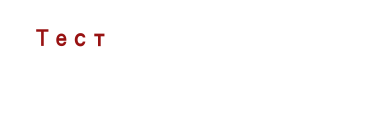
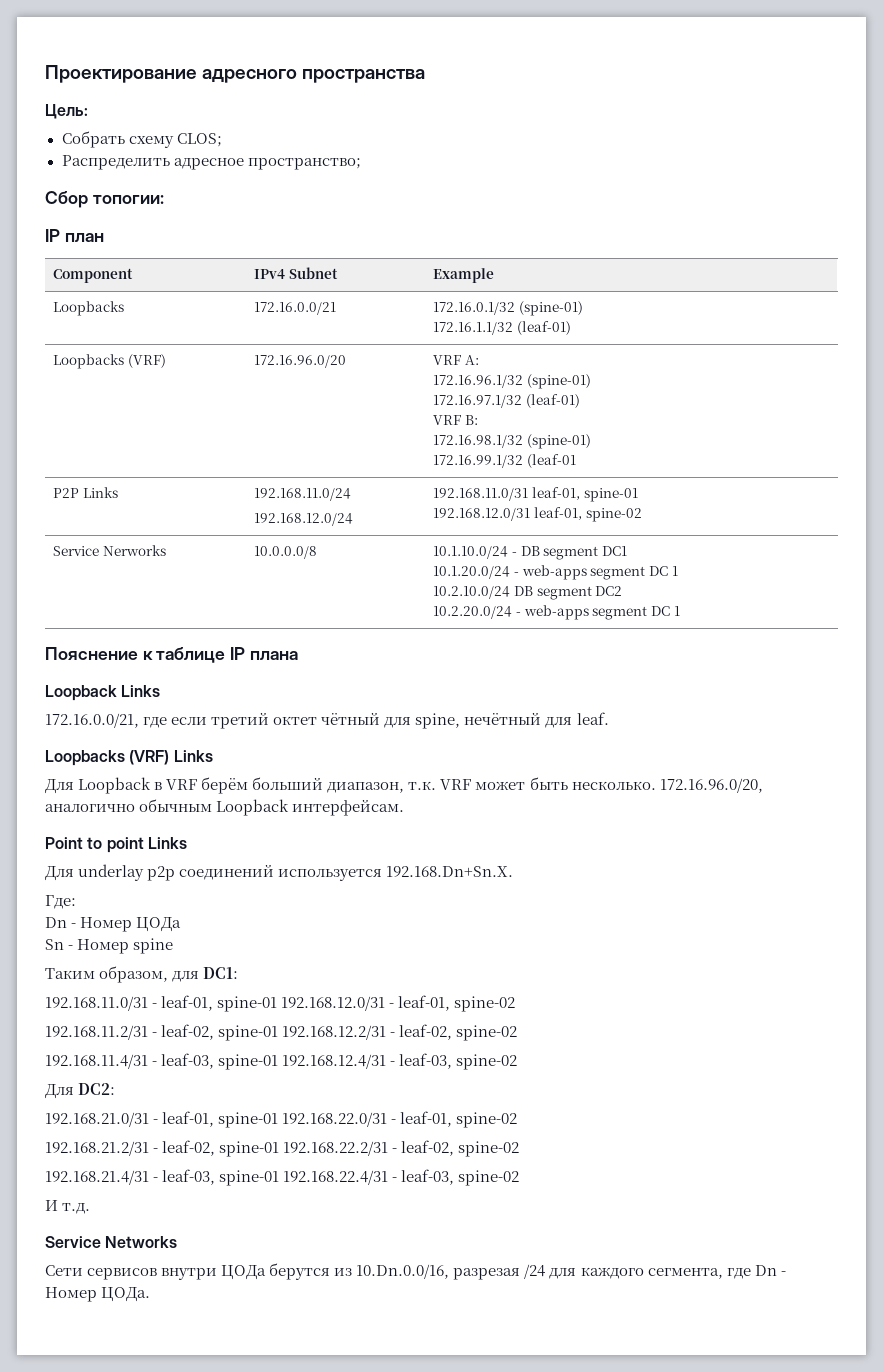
- Тест
+ Проектирование адресного пространства
+ Цель:
+ Собрать схему CLOS;
+ Распределить адресное пространство;
+ Сбор топогии:
+ IP план
+ Component | IPv4 Subnet | Example
+ Loopbacks | 172.16.0.0/21 | 172.16.0.1/32 (spine-01)
+ 172.16.1.1/32 (leaf-01)
+ Loopbacks (VRF) | 172.16.96.0/20 | VRF A:
+ 172.16.96.1/32 (spine-01)
+ 172.16.97.1/32 (leaf-01)
+ VRF B:
+ 172.16.98.1/32 (spine-01)
+ 172.16.99.1/32 (leaf-01
+ P2P Links | 192.168.11.0/24
+ 192.168.12.0/24 | 192.168.11.0/31 leaf-01, spine-01
+ 192.168.12.0/31 leaf-01, spine-02
+ Service Nerworks | 10.0.0.0/8 | 10.1.10.0/24 - DB segment DC1
+ 10.1.20.0/24 - web-apps segment DC 1
+ 10.2.10.0/24 DB segment DC2
+ 10.2.20.0/24 - web-apps segment DC 1
+ Пояснение к таблице IP плана
+ Loopback Links
+ 172.16.0.0/21, где если третий октет чётный для spine, нечётный для leaf.
+ Loopbacks (VRF) Links
+ Для Loopback в VRF берём больший диапазон, т.к. VRF может быть несколько. 172.16.96.0/20, аналогично обычным Loopback интерфейсам.
+ Point to point Links
+ Для underlay p2p соединений используется 192.168.Dn+Sn.X.
+ Где:
+ Dn - Номер ЦОДа
+ Sn - Номер spine
+ Таким образом, для DC1:
+ 192.168.11.0/31 - leaf-01, spine-01 192.168.12.0/31 - leaf-01, spine-02
+ 192.168.11.2/31 - leaf-02, spine-01 192.168.12.2/31 - leaf-02, spine-02
+ 192.168.11.4/31 - leaf-03, spine-01 192.168.12.4/31 - leaf-03, spine-02
+ Для DC2:
+ 192.168.21.0/31 - leaf-01, spine-01 192.168.22.0/31 - leaf-01, spine-02
+ 192.168.21.2/31 - leaf-02, spine-01 192.168.22.2/31 - leaf-02, spine-02
+ 192.168.21.4/31 - leaf-03, spine-01 192.168.22.4/31 - leaf-03, spine-02
+ И т.д.
+ Service Networks
+ Сети сервисов внутри ЦОДа берутся из 10.Dn.0.0/16, разрезая /24 для каждого сегмента, где Dn - Номер ЦОДа.

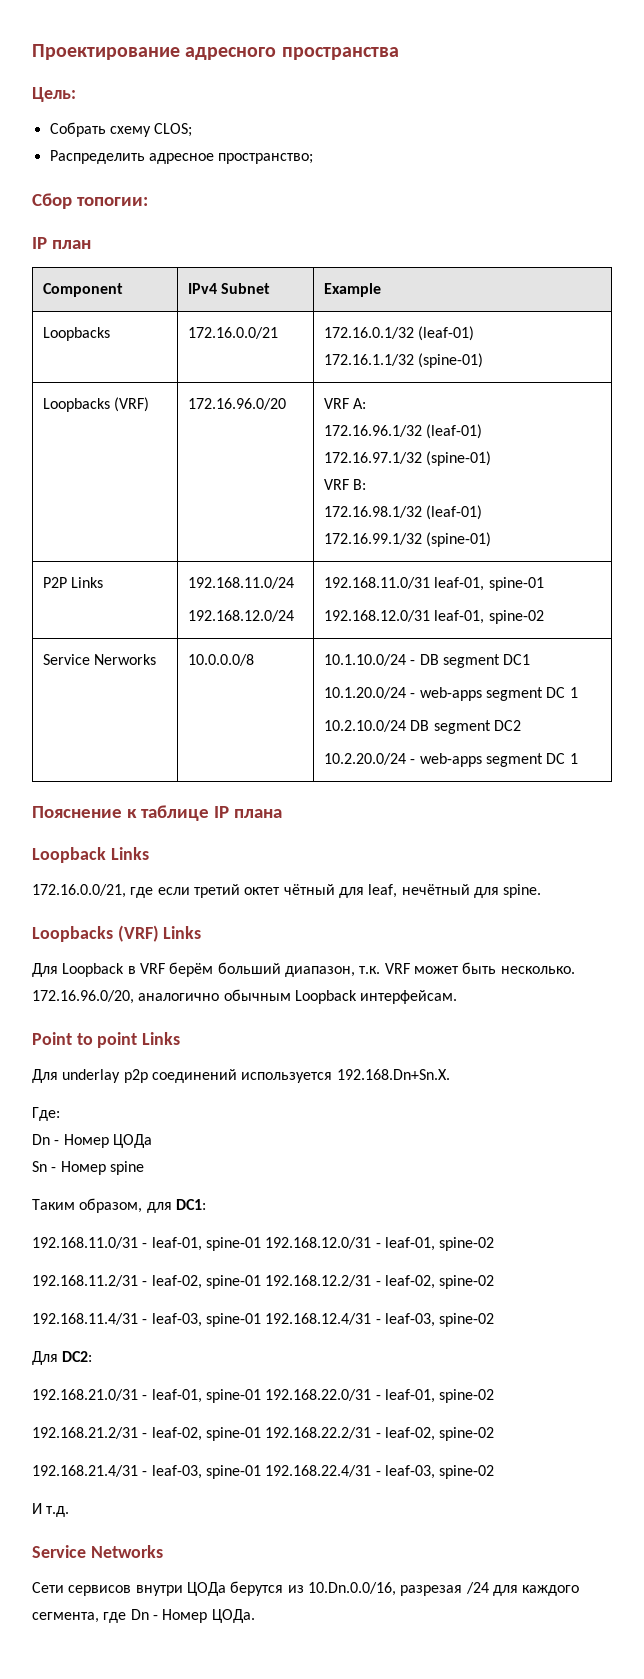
- Loopbacks | 172.16.0.0/21 | 172.16.0.1/32 (spine-01)
- 172.16.1.1/32 (leaf-01)
+ Loopbacks | 172.16.0.0/21 | 172.16.0.1/32 (leaf-01)
+ 172.16.1.1/32 (spine-01)
  Loopbacks (VRF) | 172.16.96.0/20 | VRF A:
- 172.16.96.1/32 (spine-01)
- 172.16.97.1/32 (leaf-01)
+ 172.16.96.1/32 (leaf-01)
+ 172.16.97.1/32 (spine-01)
  VRF B:
- 172.16.98.1/32 (spine-01)
- 172.16.99.1/32 (leaf-01
+ 172.16.98.1/32 (leaf-01)
+ 172.16.99.1/32 (spine-01)
- 172.16.0.0/21, где если третий октет чётный для spine, нечётный для leaf.
+ 172.16.0.0/21, где если третий октет чётный для leaf, нечётный для spine.

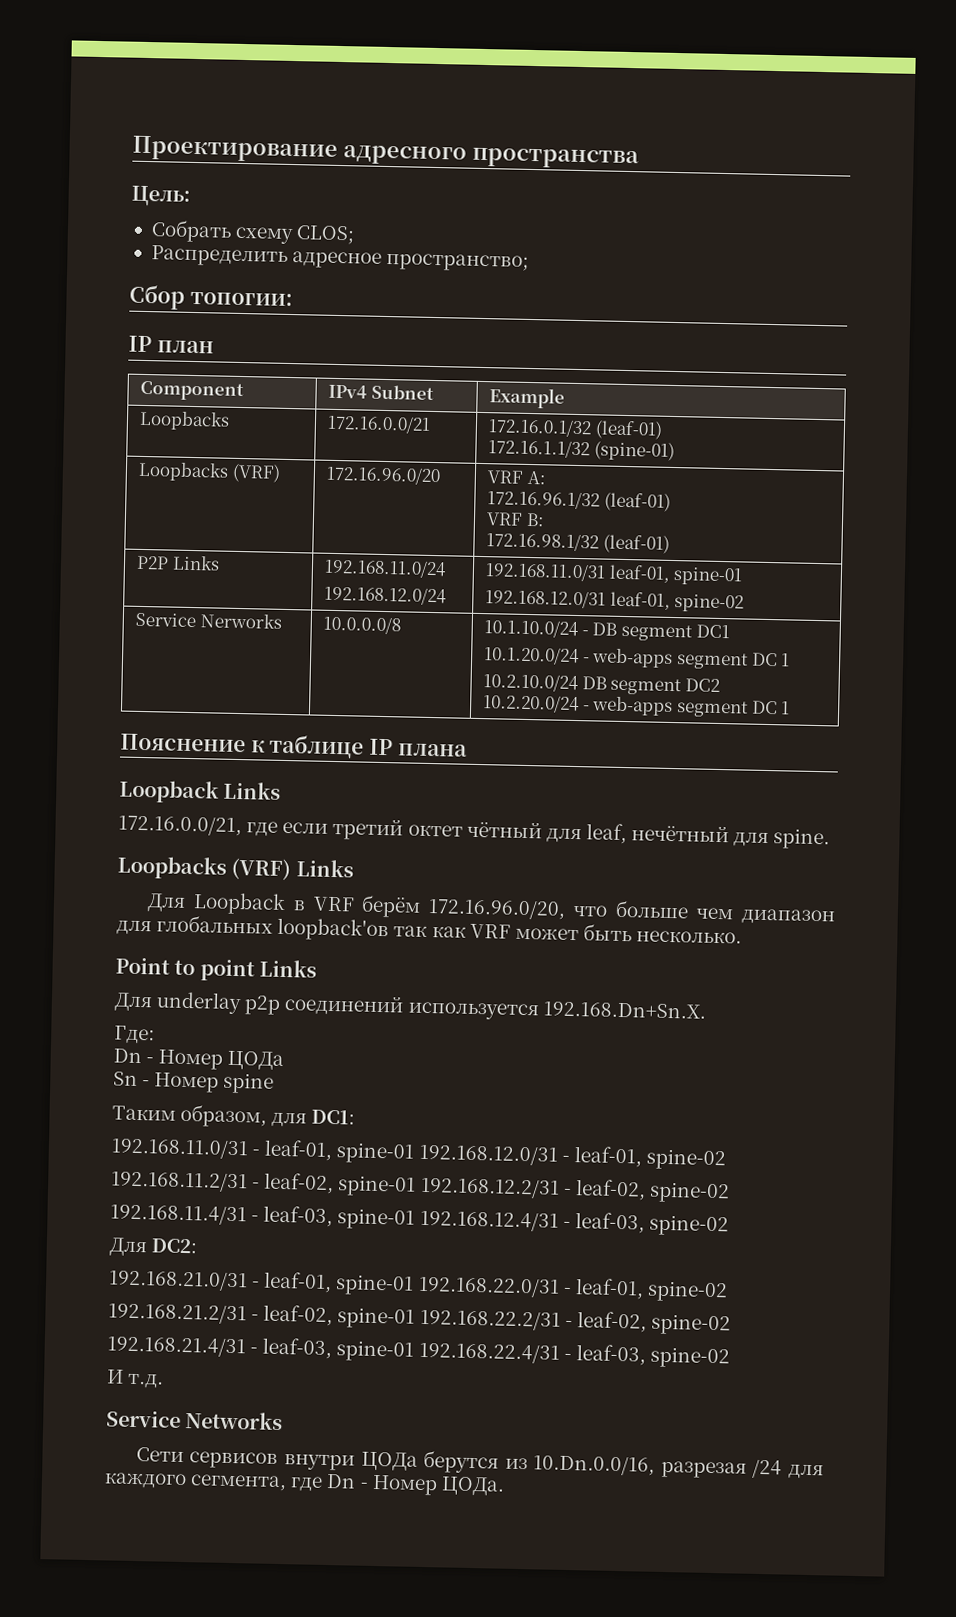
  Loopbacks (VRF) | 172.16.96.0/20 | VRF A:
  172.16.96.1/32 (leaf-01)
- 172.16.97.1/32 (spine-01)
  VRF B:
  172.16.98.1/32 (leaf-01)
- 172.16.99.1/32 (spine-01)
- Для Loopback в VRF берём больший диапазон, т.к. VRF может быть несколько. 172.16.96.0/20, аналогично обычным Loopback интерфейсам.
+ Для Loopback в VRF берём 172.16.96.0/20, что больше чем диапазон для глобальных loopback'ов так как VRF может быть несколько.

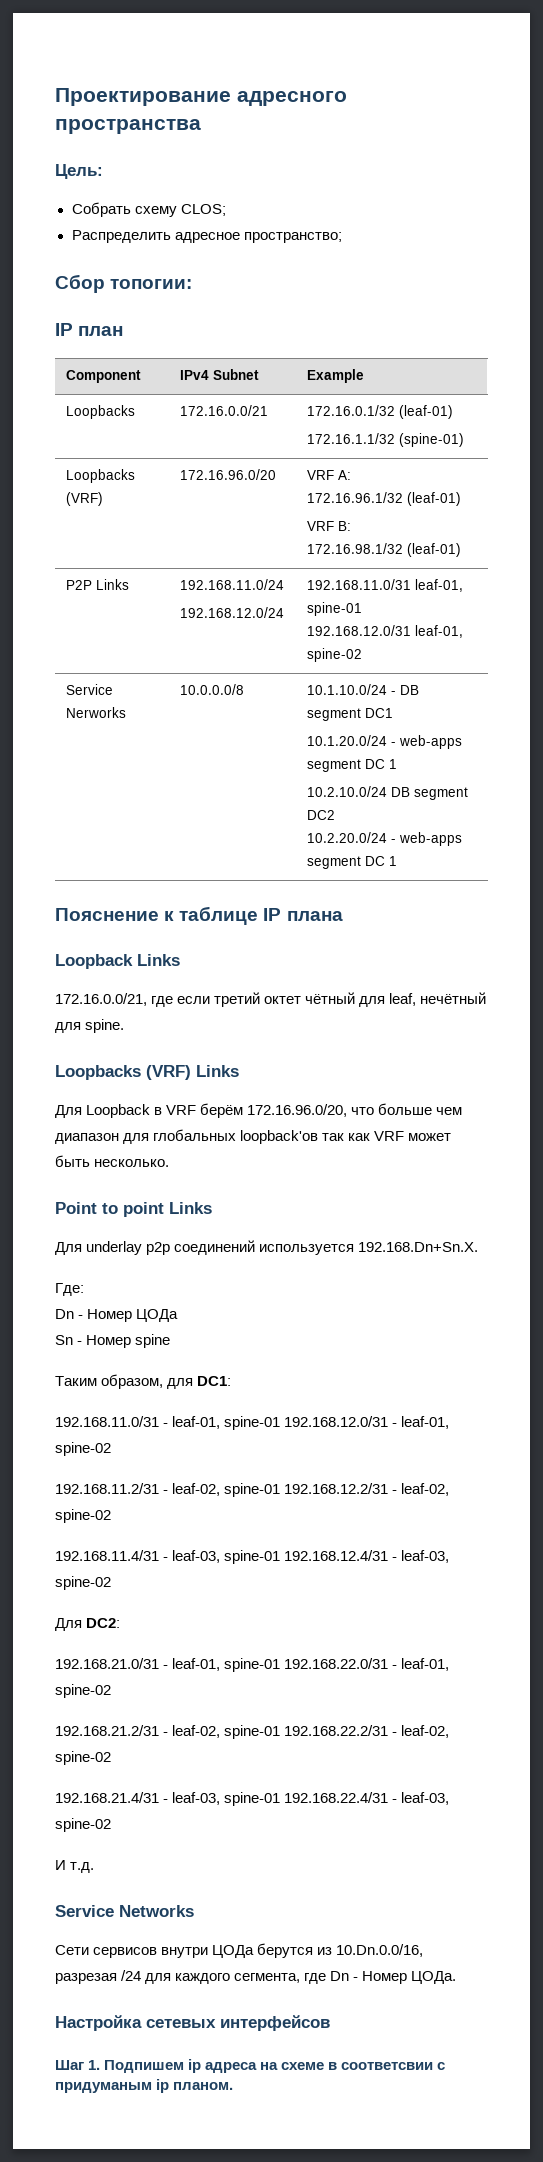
+ Настройка сетевых интерфейсов
+ Шаг 1. Подпишем ip адреса на схеме в соответсвии с придуманым ip планом.

